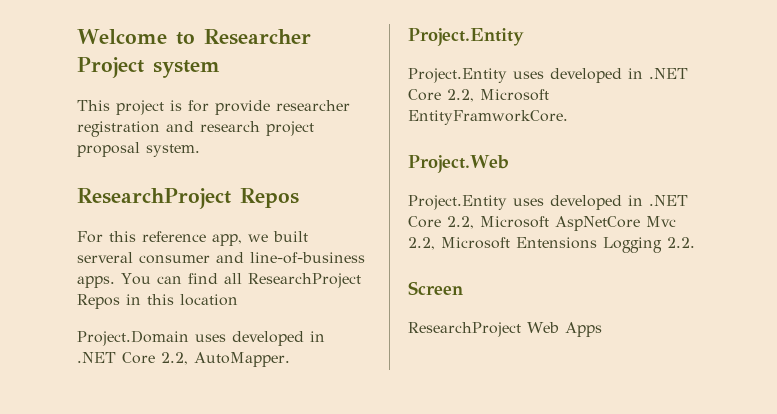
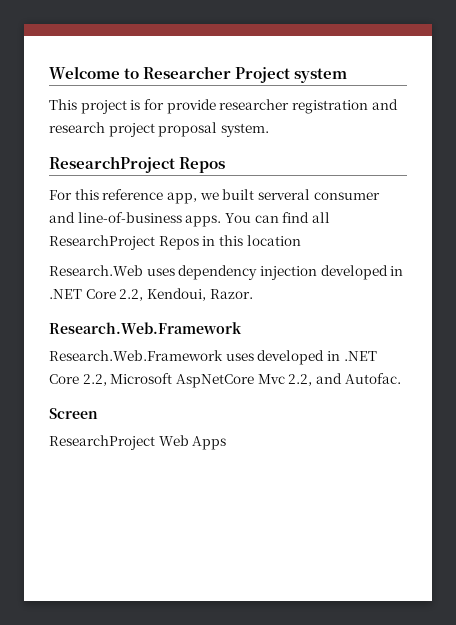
- Project.Domain uses developed in .NET Core 2.2, AutoMapper.
- Project.Entity
- Project.Entity uses developed in .NET Core 2.2, Microsoft EntityFramworkCore.
- Project.Web
- Project.Entity uses developed in .NET Core 2.2, Microsoft AspNetCore Mvc 2.2, Microsoft Entensions Logging 2.2.
+ Research.Web uses dependency injection developed in .NET Core 2.2, Kendoui, Razor.
+ Research.Web.Framework
+ Research.Web.Framework uses developed in .NET Core 2.2, Microsoft AspNetCore Mvc 2.2, and Autofac.

